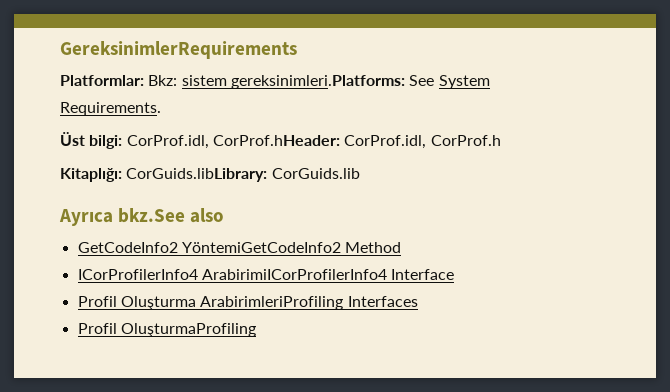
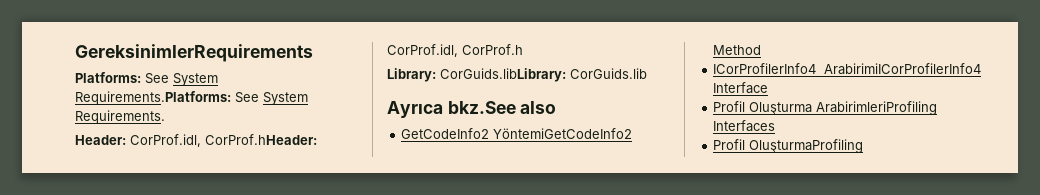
- Platformlar: Bkz: sistem gereksinimleri.Platforms: See System Requirements.
+ Platforms: See System Requirements.Platforms: See System Requirements.
- Üst bilgi: CorProf.idl, CorProf.hHeader: CorProf.idl, CorProf.h
+ Header: CorProf.idl, CorProf.hHeader: CorProf.idl, CorProf.h
- Kitaplığı: CorGuids.libLibrary: CorGuids.lib
+ Library: CorGuids.libLibrary: CorGuids.lib

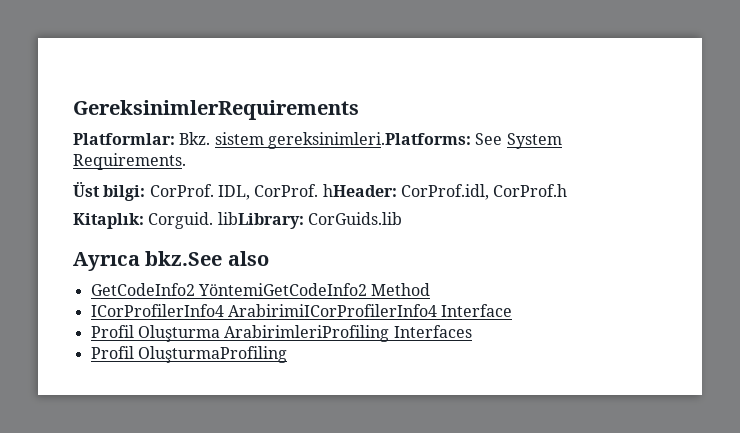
- Platforms: See System Requirements.Platforms: See System Requirements.
+ Platformlar: Bkz. sistem gereksinimleri.Platforms: See System Requirements.
- Header: CorProf.idl, CorProf.hHeader: CorProf.idl, CorProf.h
+ Üst bilgi: CorProf. IDL, CorProf. hHeader: CorProf.idl, CorProf.h
- Library: CorGuids.libLibrary: CorGuids.lib
+ Kitaplık: Corguid. libLibrary: CorGuids.lib

